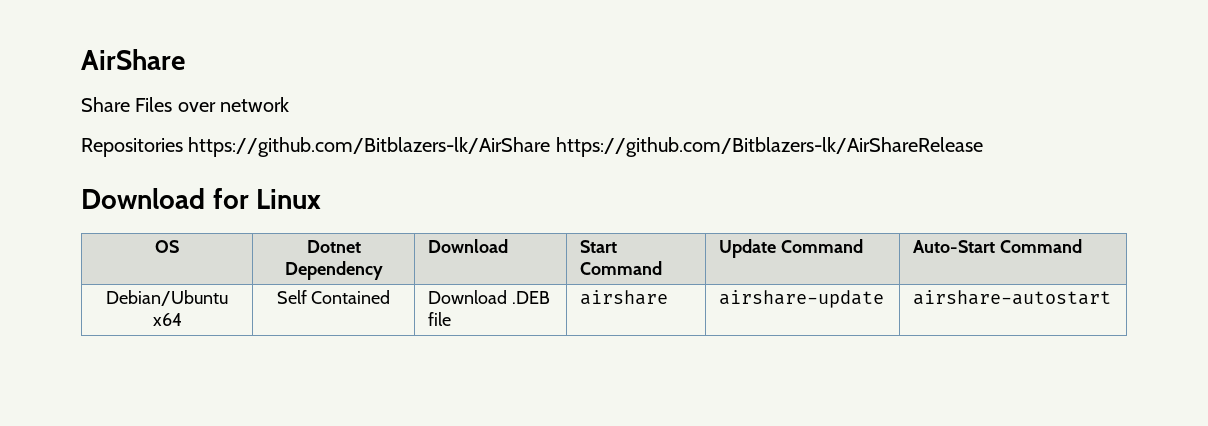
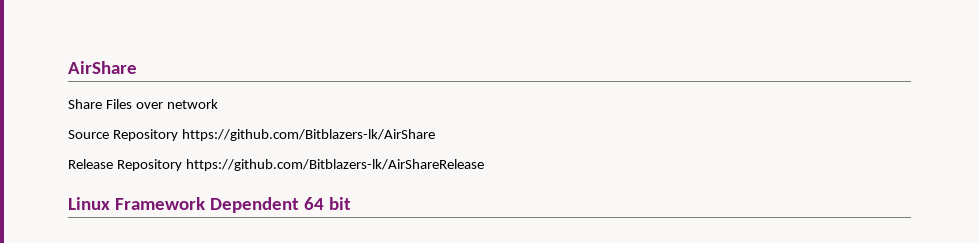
- Repositories https://github.com/Bitblazers-lk/AirShare https://github.com/Bitblazers-lk/AirShareRelease
+ Source Repository https://github.com/Bitblazers-lk/AirShare
+ Release Repository https://github.com/Bitblazers-lk/AirShareRelease
- Download for Linux
- OS | Dotnet Dependency | Download | Start Command | Update Command | Auto-Start Command
- Debian/Ubuntu x64 | Self Contained | Download .DEB file | airshare | airshare-update | airshare-autostart
+ Linux Framework Dependent 64 bit

